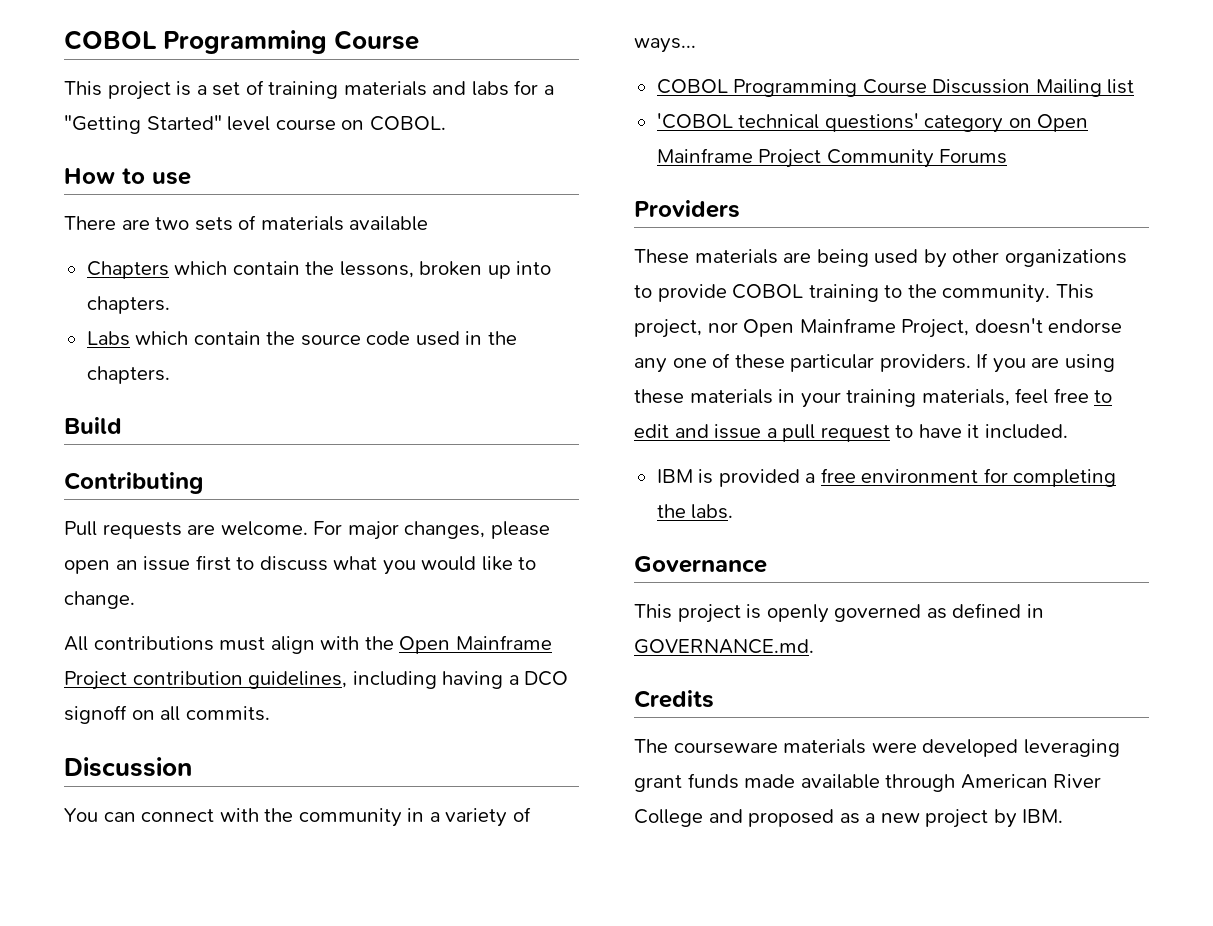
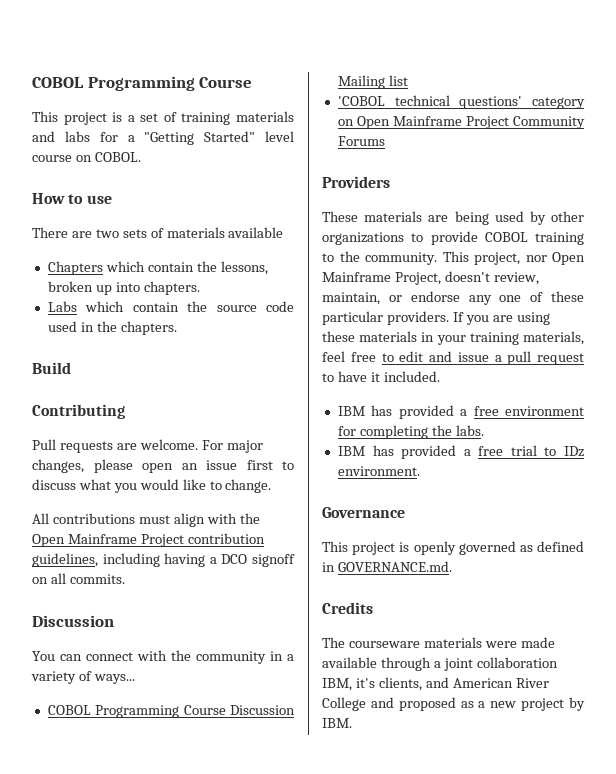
- This project, nor Open Mainframe Project, doesn't endorse any one of these particular providers.
+ This project, nor Open Mainframe Project, doesn't review, maintain, or endorse any one of these particular providers.
- IBM is provided a free environment for completing the labs.
+ IBM has provided a free environment for completing the labs.
+ IBM has provided a free trial to IDz environment.
- The courseware materials were developed leveraging grant funds made available through American River College and proposed as a new project by IBM.
+ The courseware materials were made available through a joint collaboration IBM, it's clients, and American River College and proposed as a new project by IBM.

